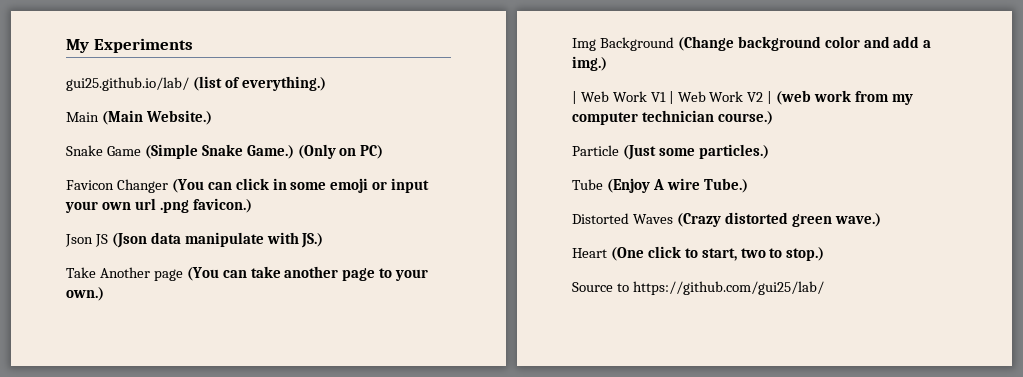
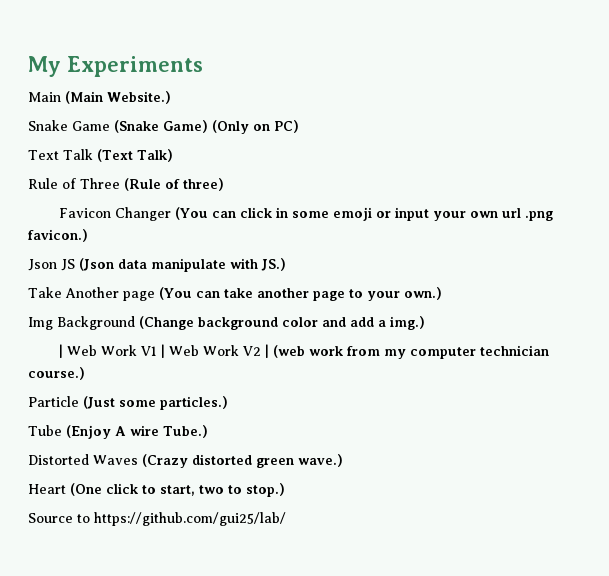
- gui25.github.io/lab/ (list of everything.)
- Snake Game (Simple Snake Game.) (Only on PC)
+ Snake Game (Snake Game) (Only on PC)
+ Text Talk (Text Talk)
+ Rule of Three (Rule of three)

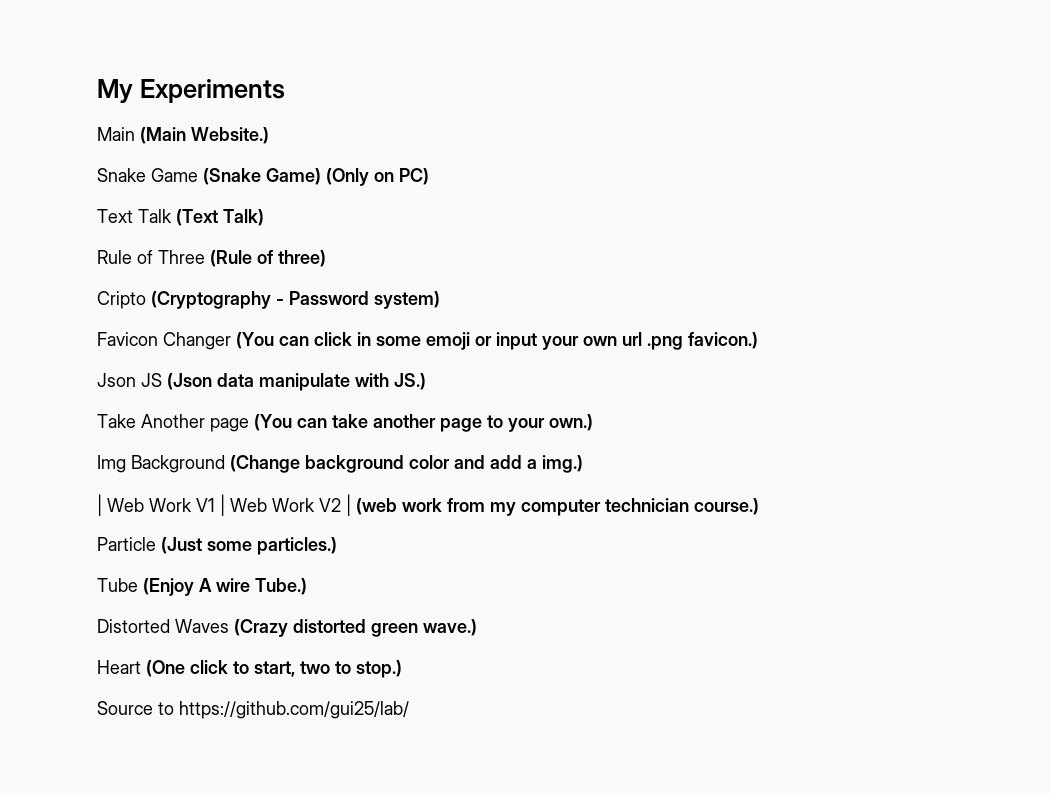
+ Cripto (Cryptography - Password system)

